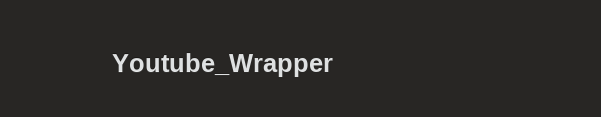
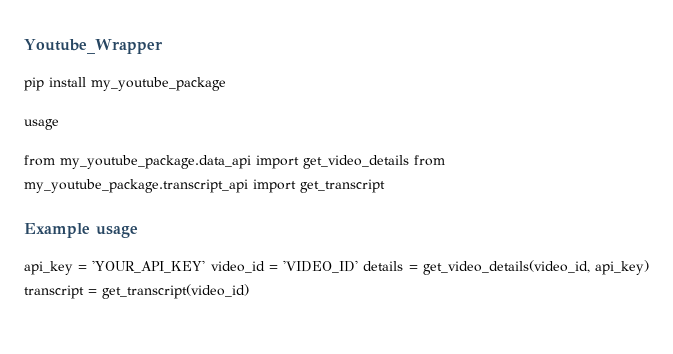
+ pip install my_youtube_package
+ usage
+ from my_youtube_package.data_api import get_video_details from my_youtube_package.transcript_api import get_transcript
+ Example usage
+ api_key = 'YOUR_API_KEY' video_id = 'VIDEO_ID' details = get_video_details(video_id, api_key) transcript = get_transcript(video_id)

